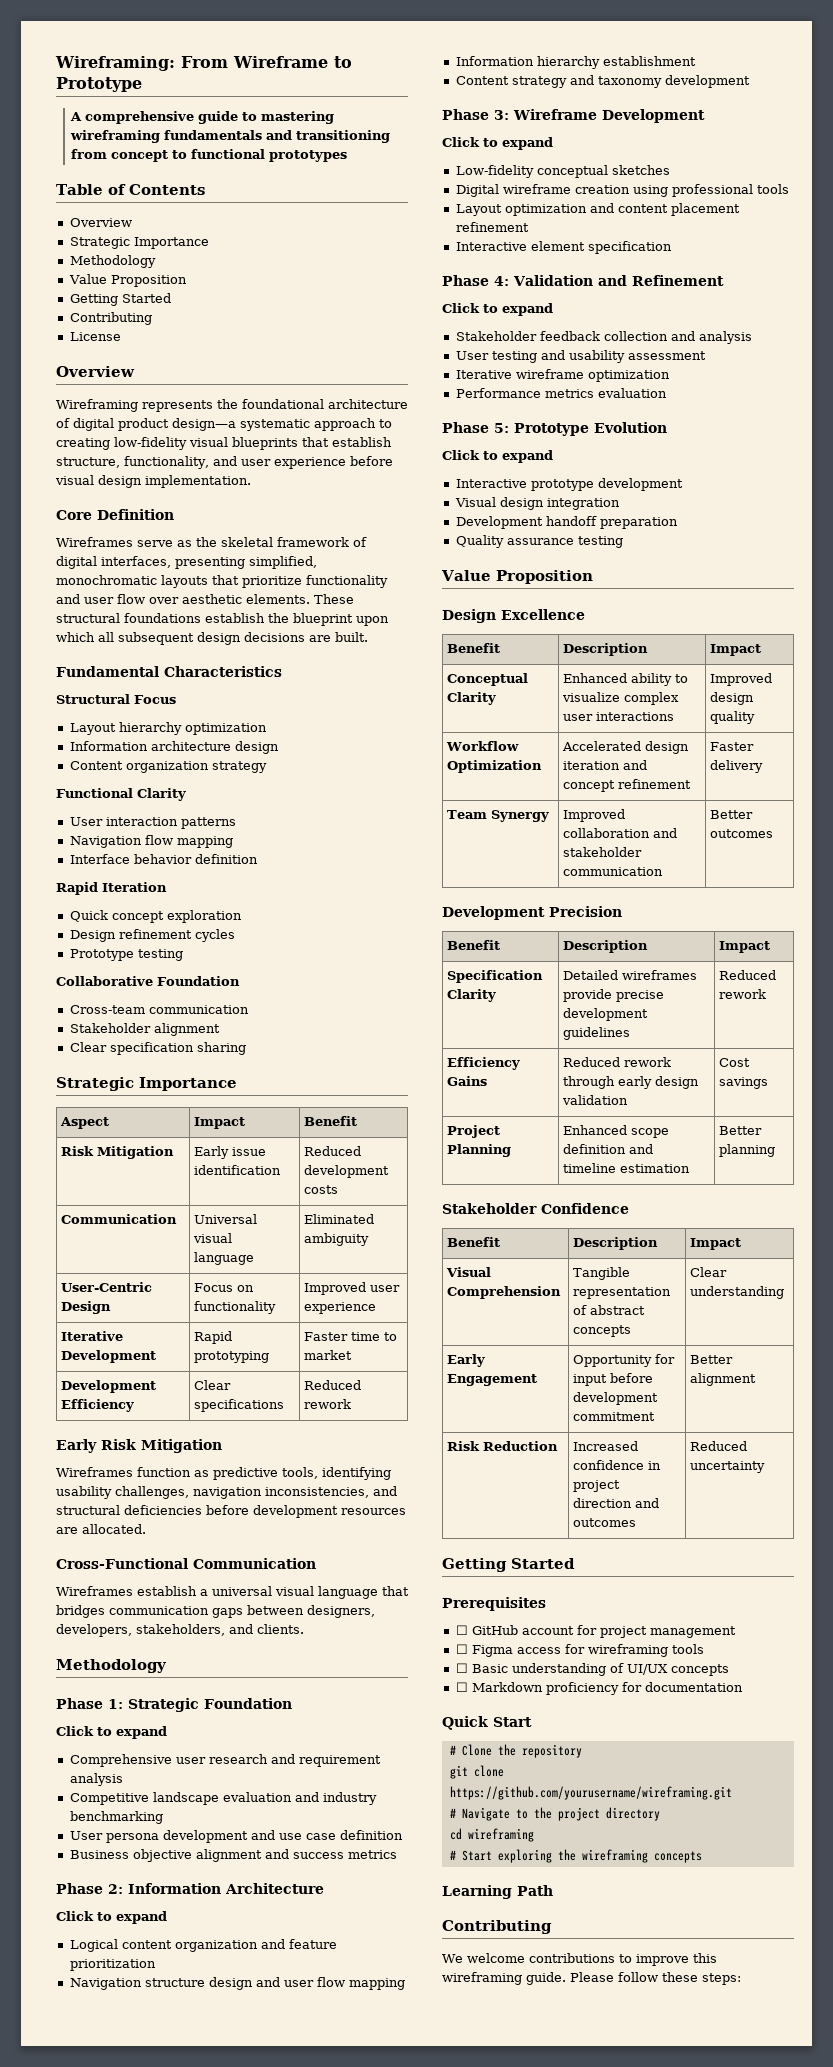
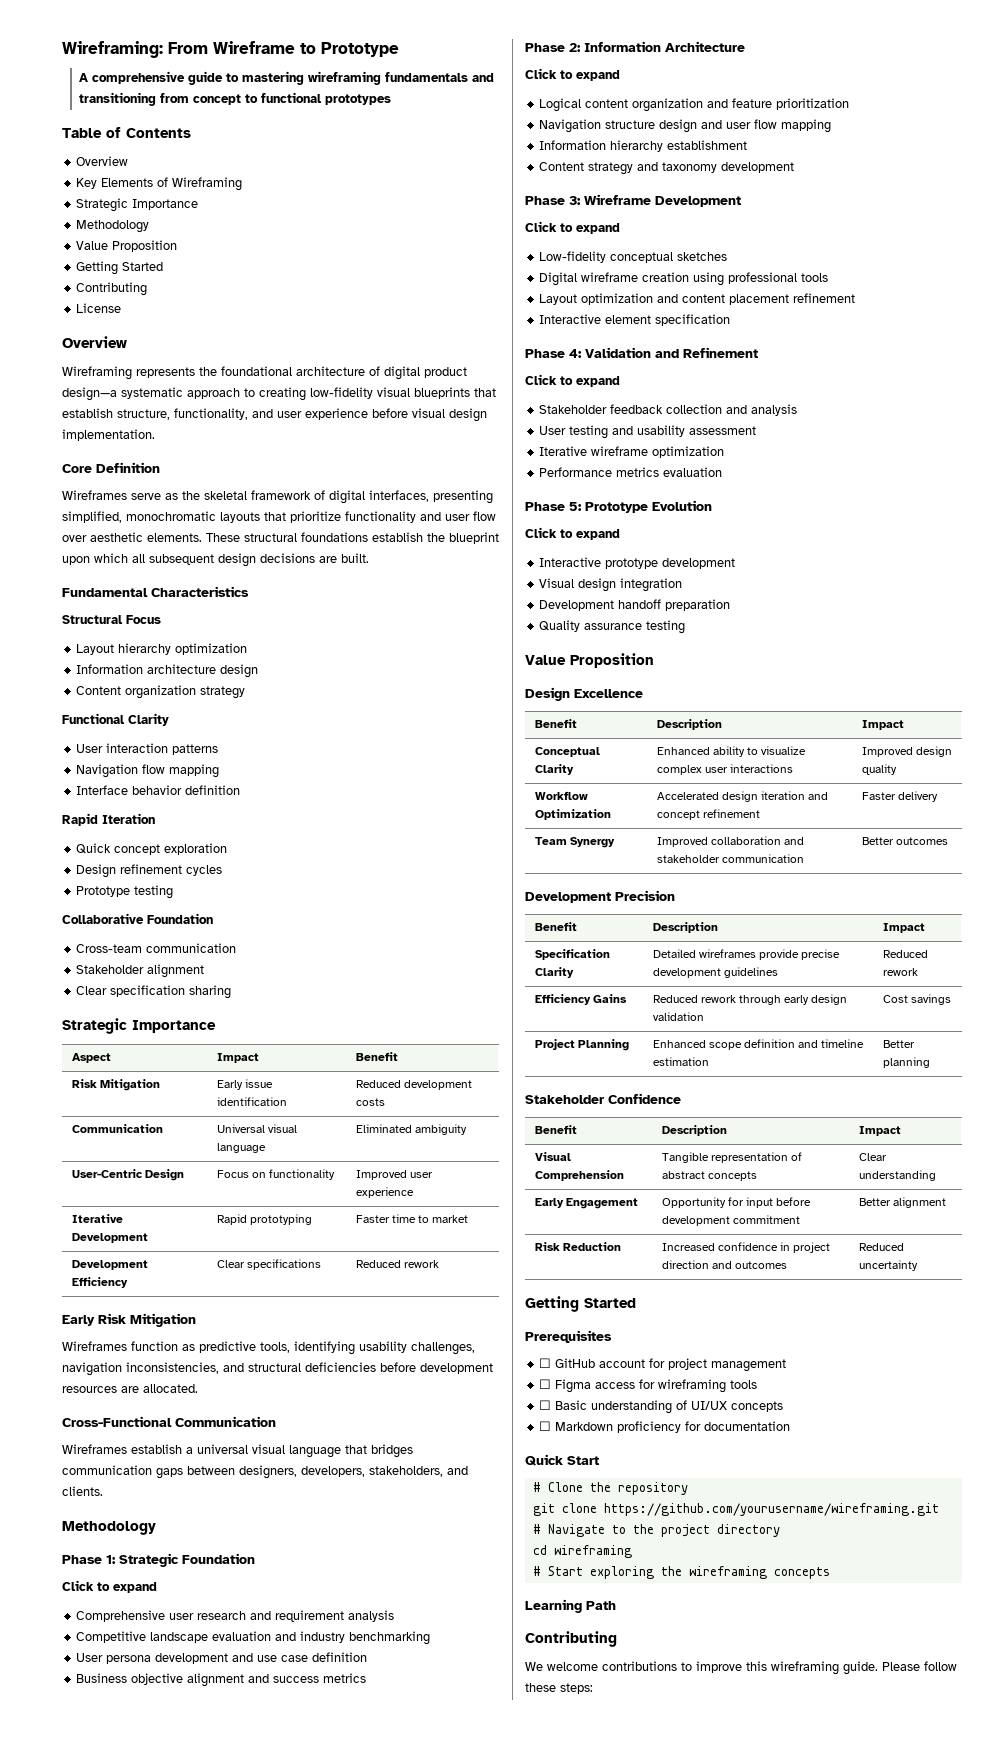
+ Key Elements of Wireframing

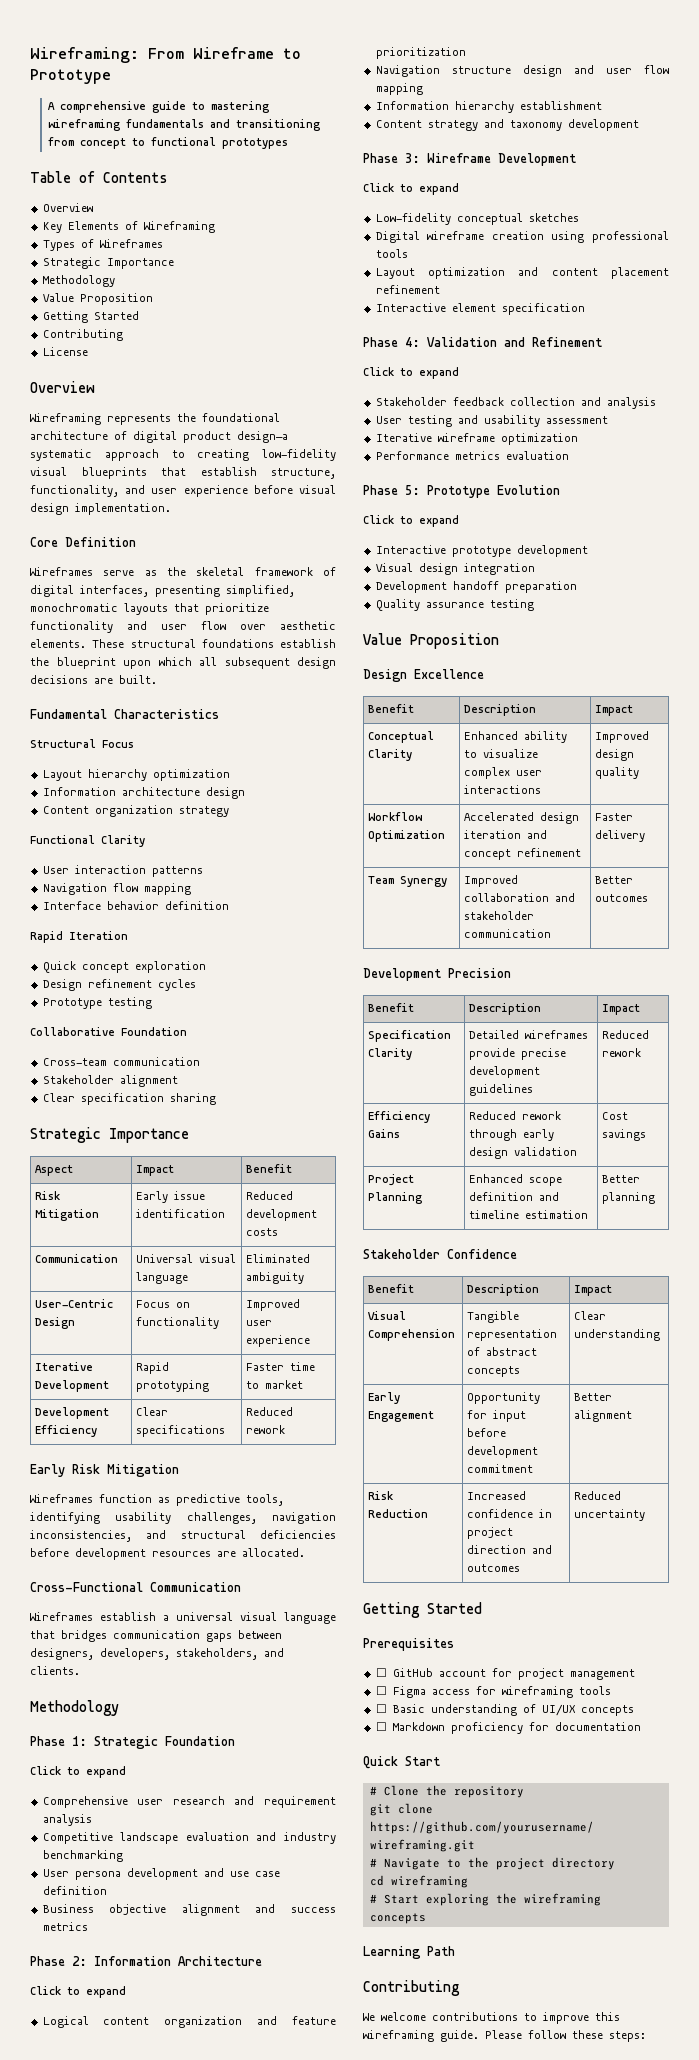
+ Types of Wireframes

